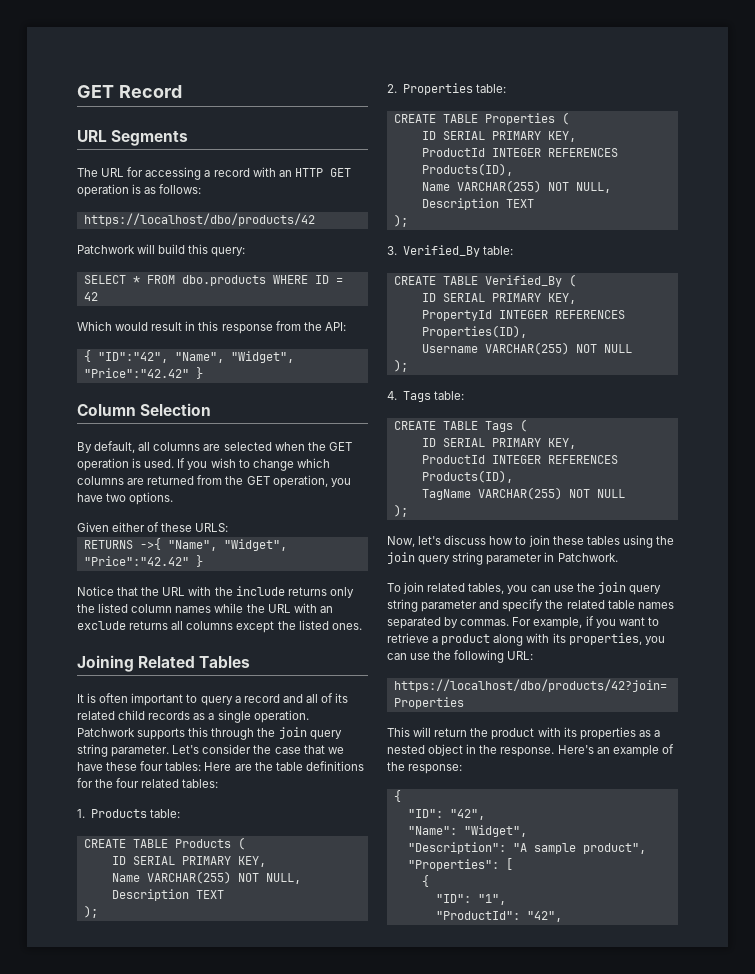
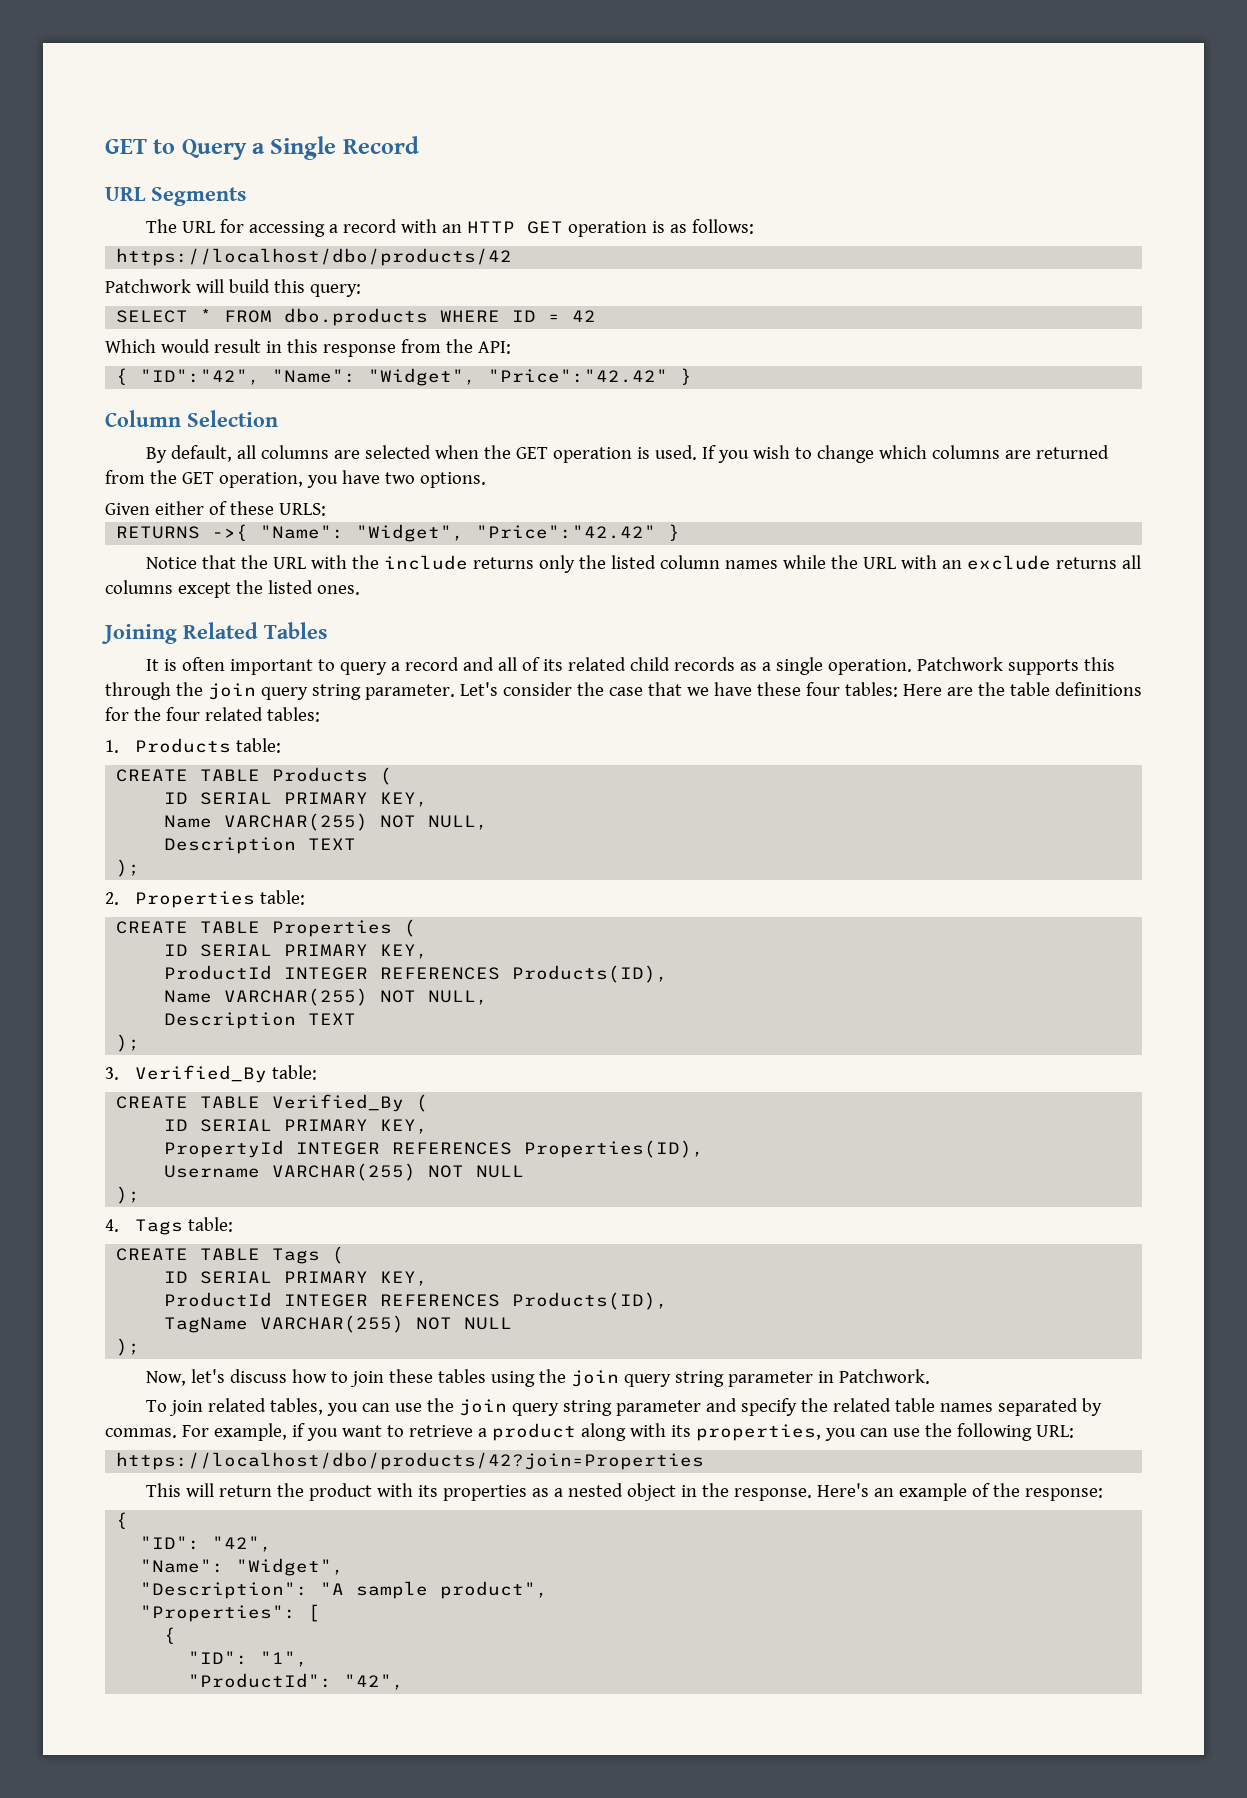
- GET Record
+ GET to Query a Single Record
- { "ID":"42", "Name", "Widget", "Price":"42.42" }
+ { "ID":"42", "Name": "Widget", "Price":"42.42" }
- RETURNS ->{ "Name", "Widget", "Price":"42.42" }
+ RETURNS ->{ "Name": "Widget", "Price":"42.42" }

